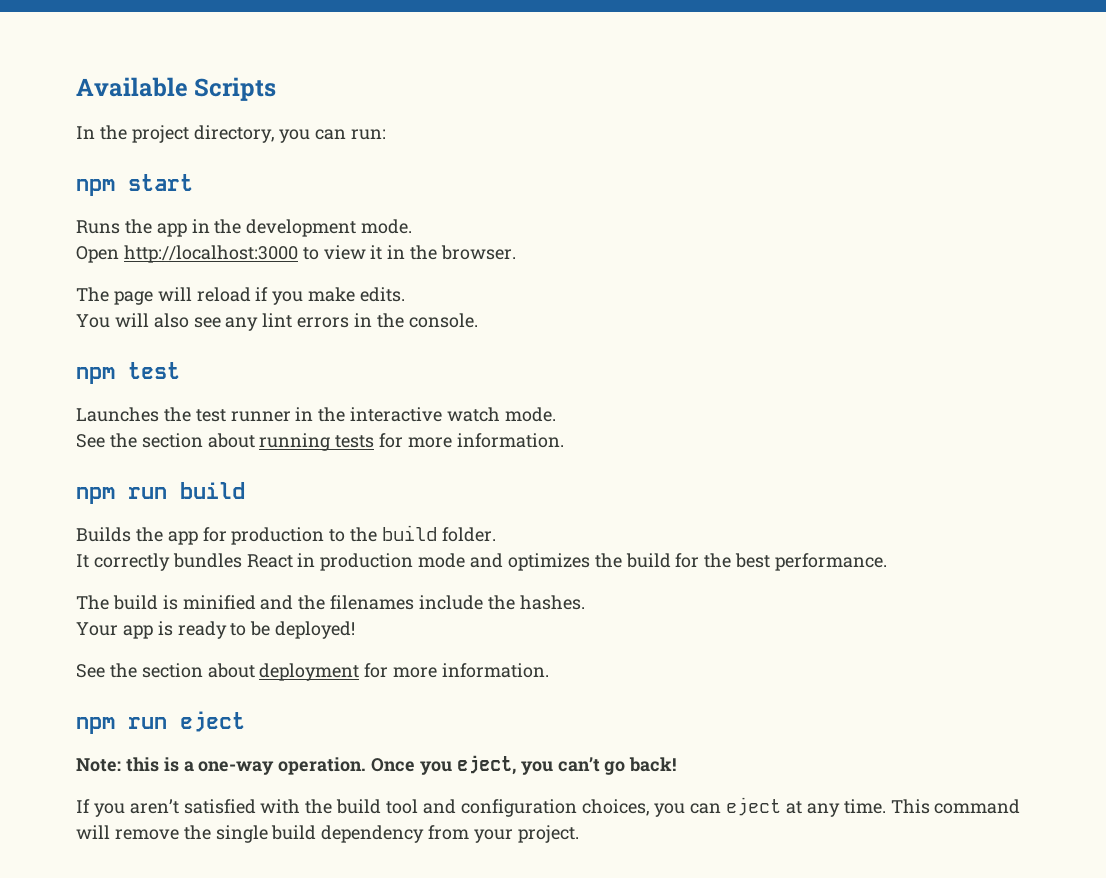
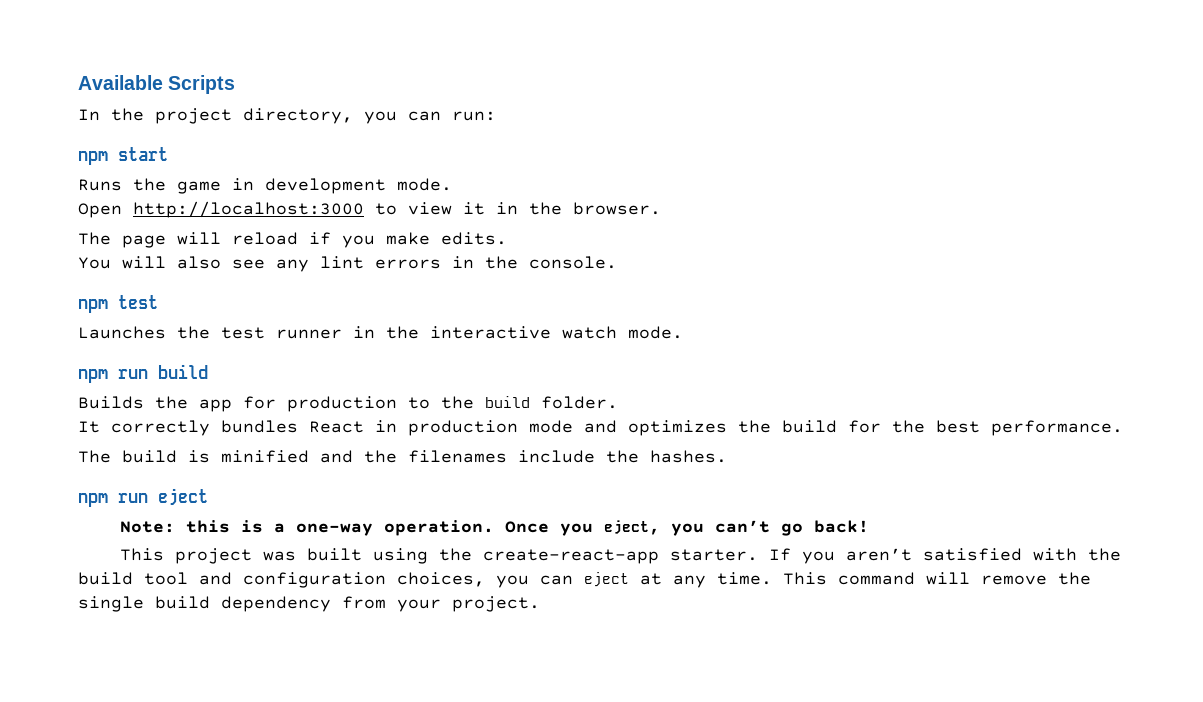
- Runs the app in the development mode.
+ Runs the game in development mode.
- See the section about running tests for more information.
- Your app is ready to be deployed!
- See the section about deployment for more information.
+ This project was built using the create-react-app starter.

